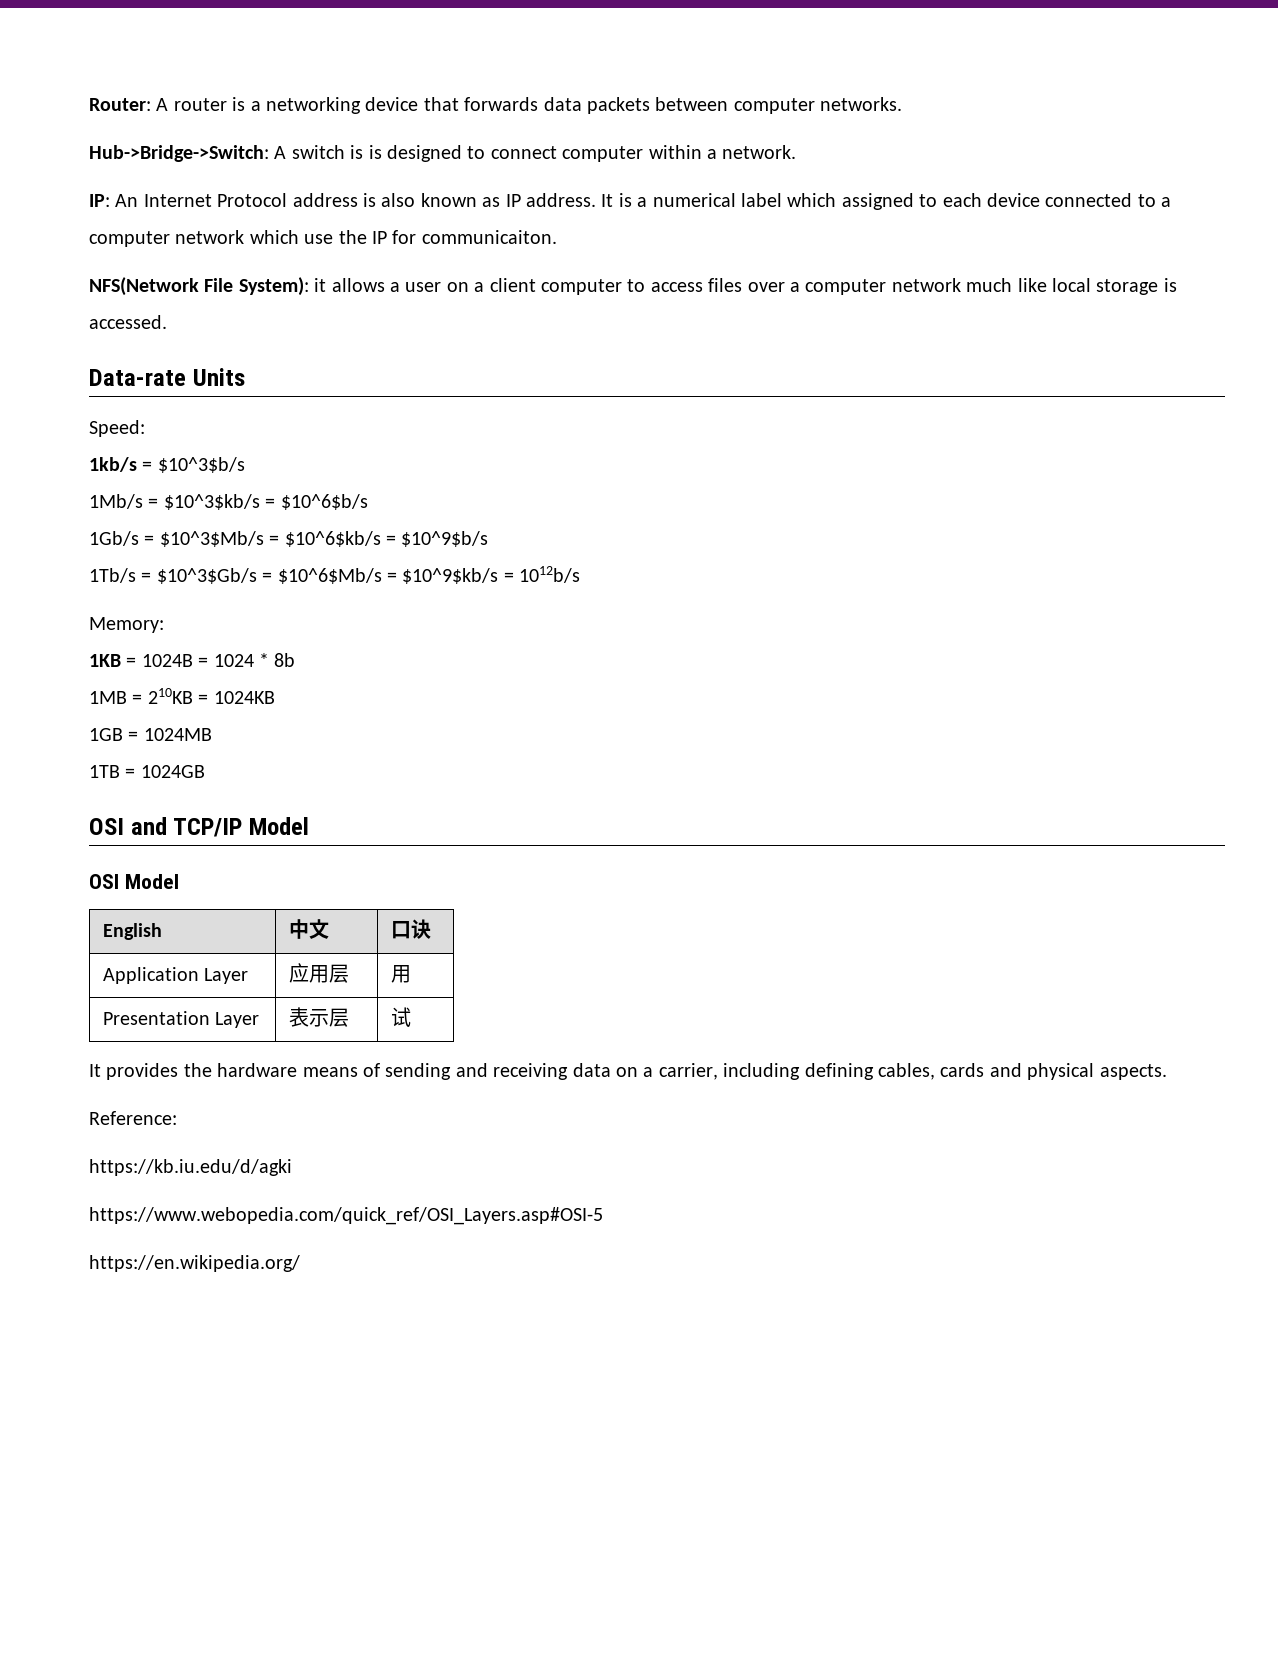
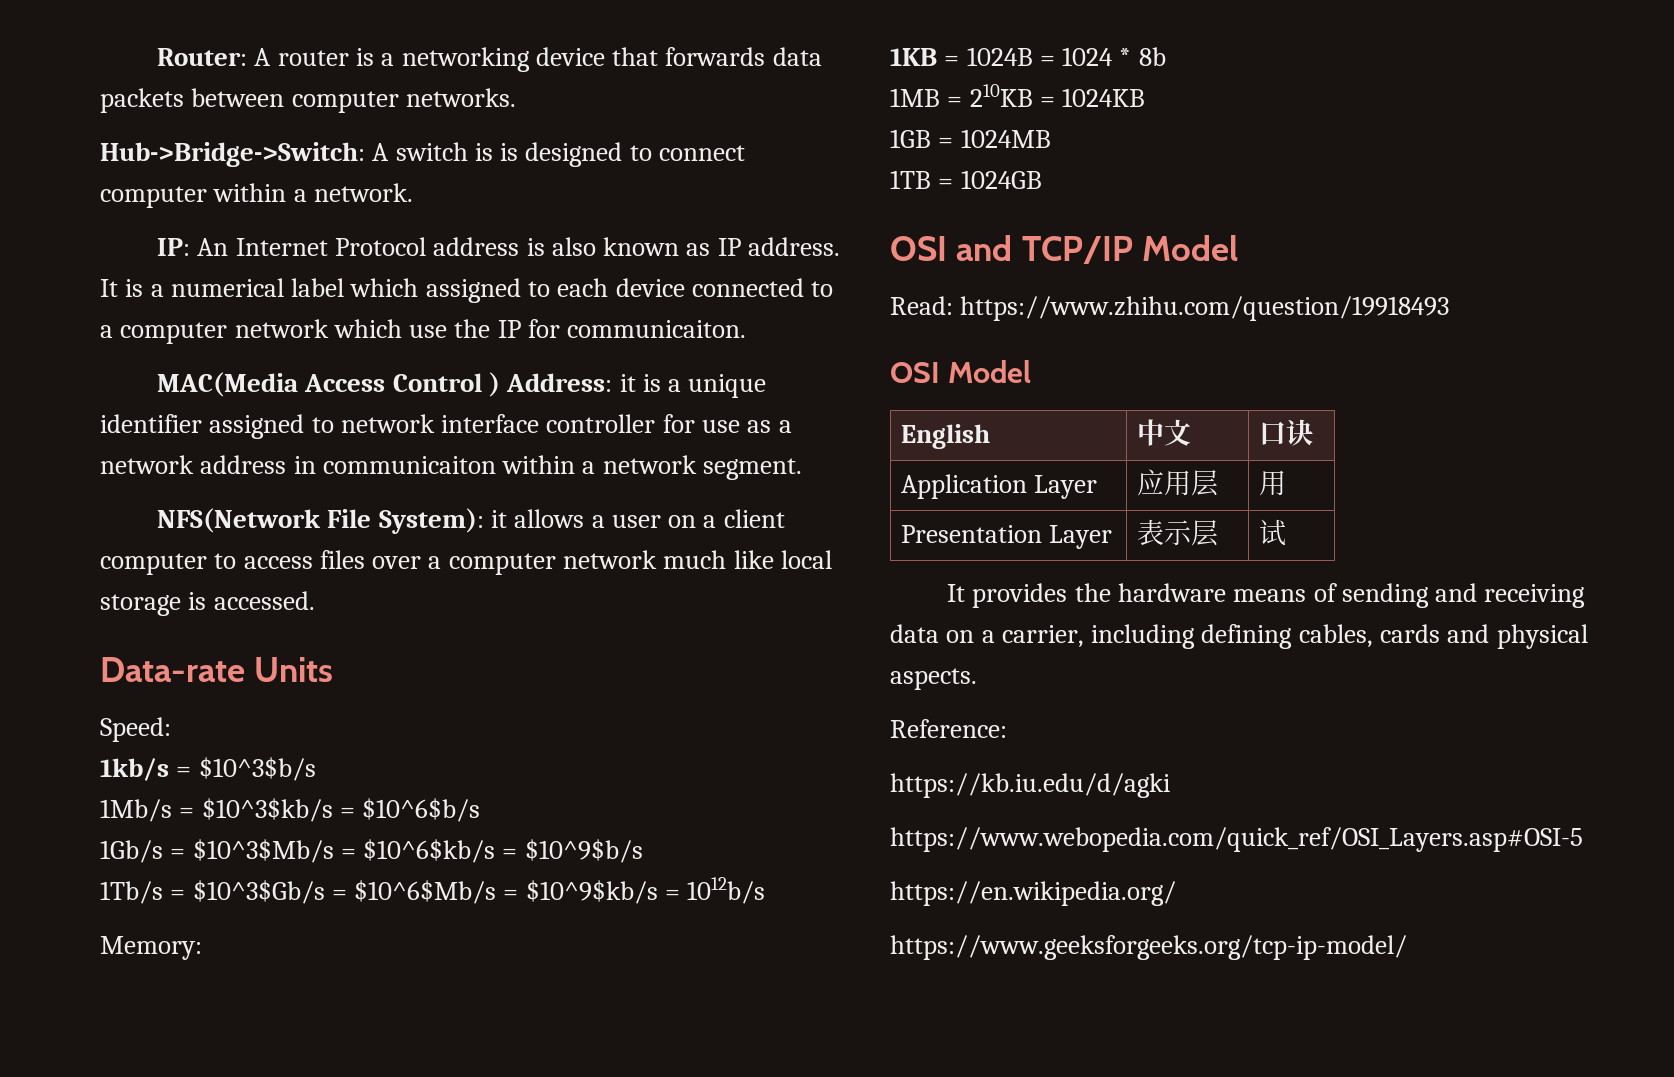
+ MAC(Media Access Control ) Address: it is a unique identifier assigned to network interface controller for use as a network address in communicaiton within a network segment.
+ Read: https://www.zhihu.com/question/19918493
+ https://www.geeksforgeeks.org/tcp-ip-model/

